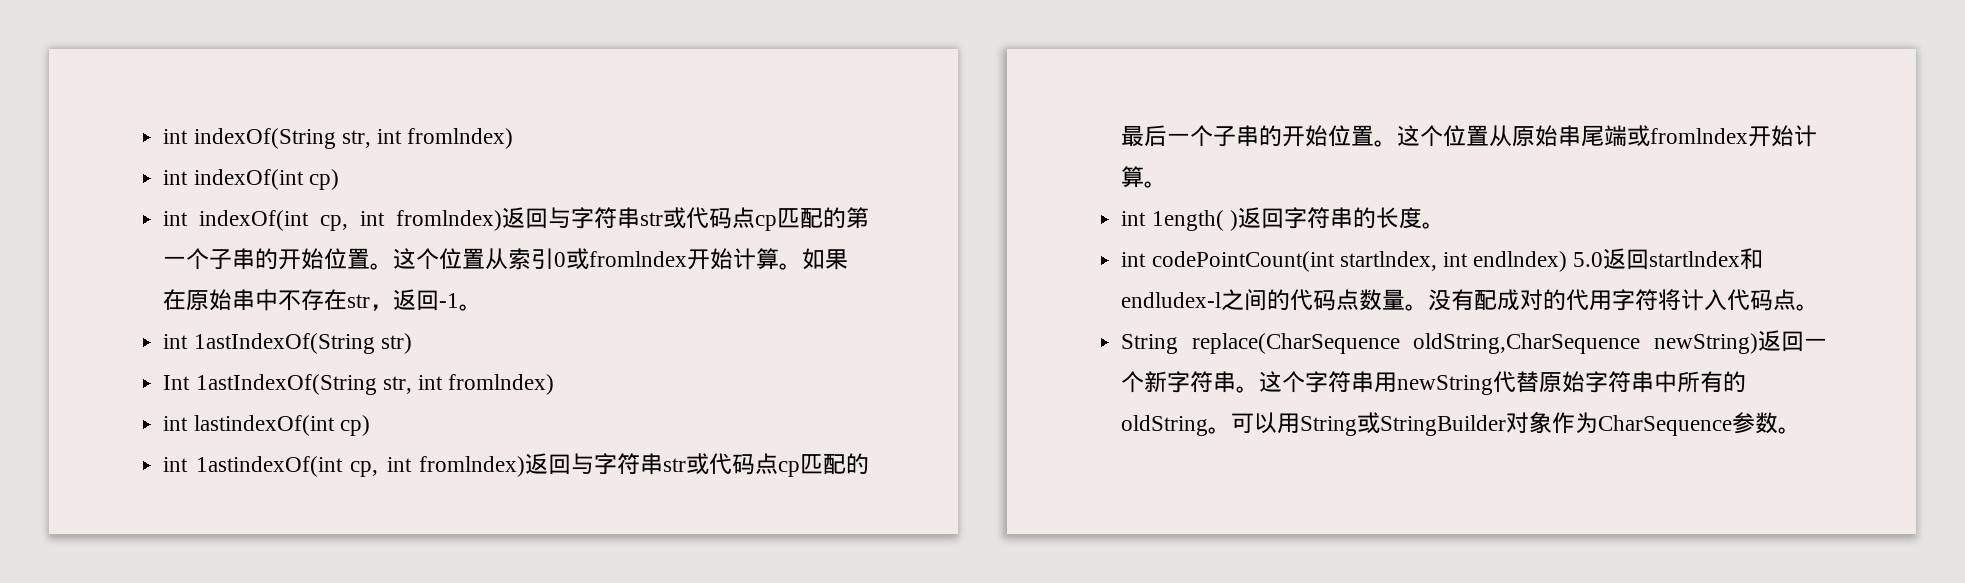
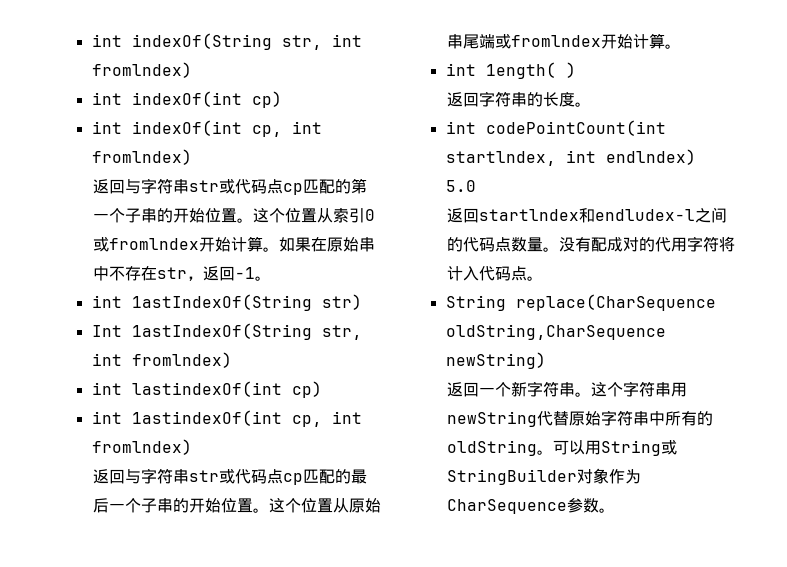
- int indexOf(int cp, int fromlndex)返回与字符串str或代码点cp匹配的第一个子串的开始位置。
+ int indexOf(int cp, int fromlndex)
+ 返回与字符串str或代码点cp匹配的第一个子串的开始位置。
- int 1astindexOf(int cp, int fromlndex)返回与字符串str或代码点cp匹配的最后一个子串的开始位置。
+ int 1astindexOf(int cp, int fromlndex)
+ 返回与字符串str或代码点cp匹配的最后一个子串的开始位置。
- int 1ength( )返回字符串的长度。
+ int 1ength( )
+ 返回字符串的长度。
- int codePointCount(int startlndex, int endlndex) 5.0返回startlndex和endludex-l之间的代码点数量。
+ int codePointCount(int startlndex, int endlndex) 5.0
+ 返回startlndex和endludex-l之间的代码点数量。
- String replace(CharSequence oldString,CharSequence newString)返回一个新字符串。
+ String replace(CharSequence oldString,CharSequence newString)
+ 返回一个新字符串。

